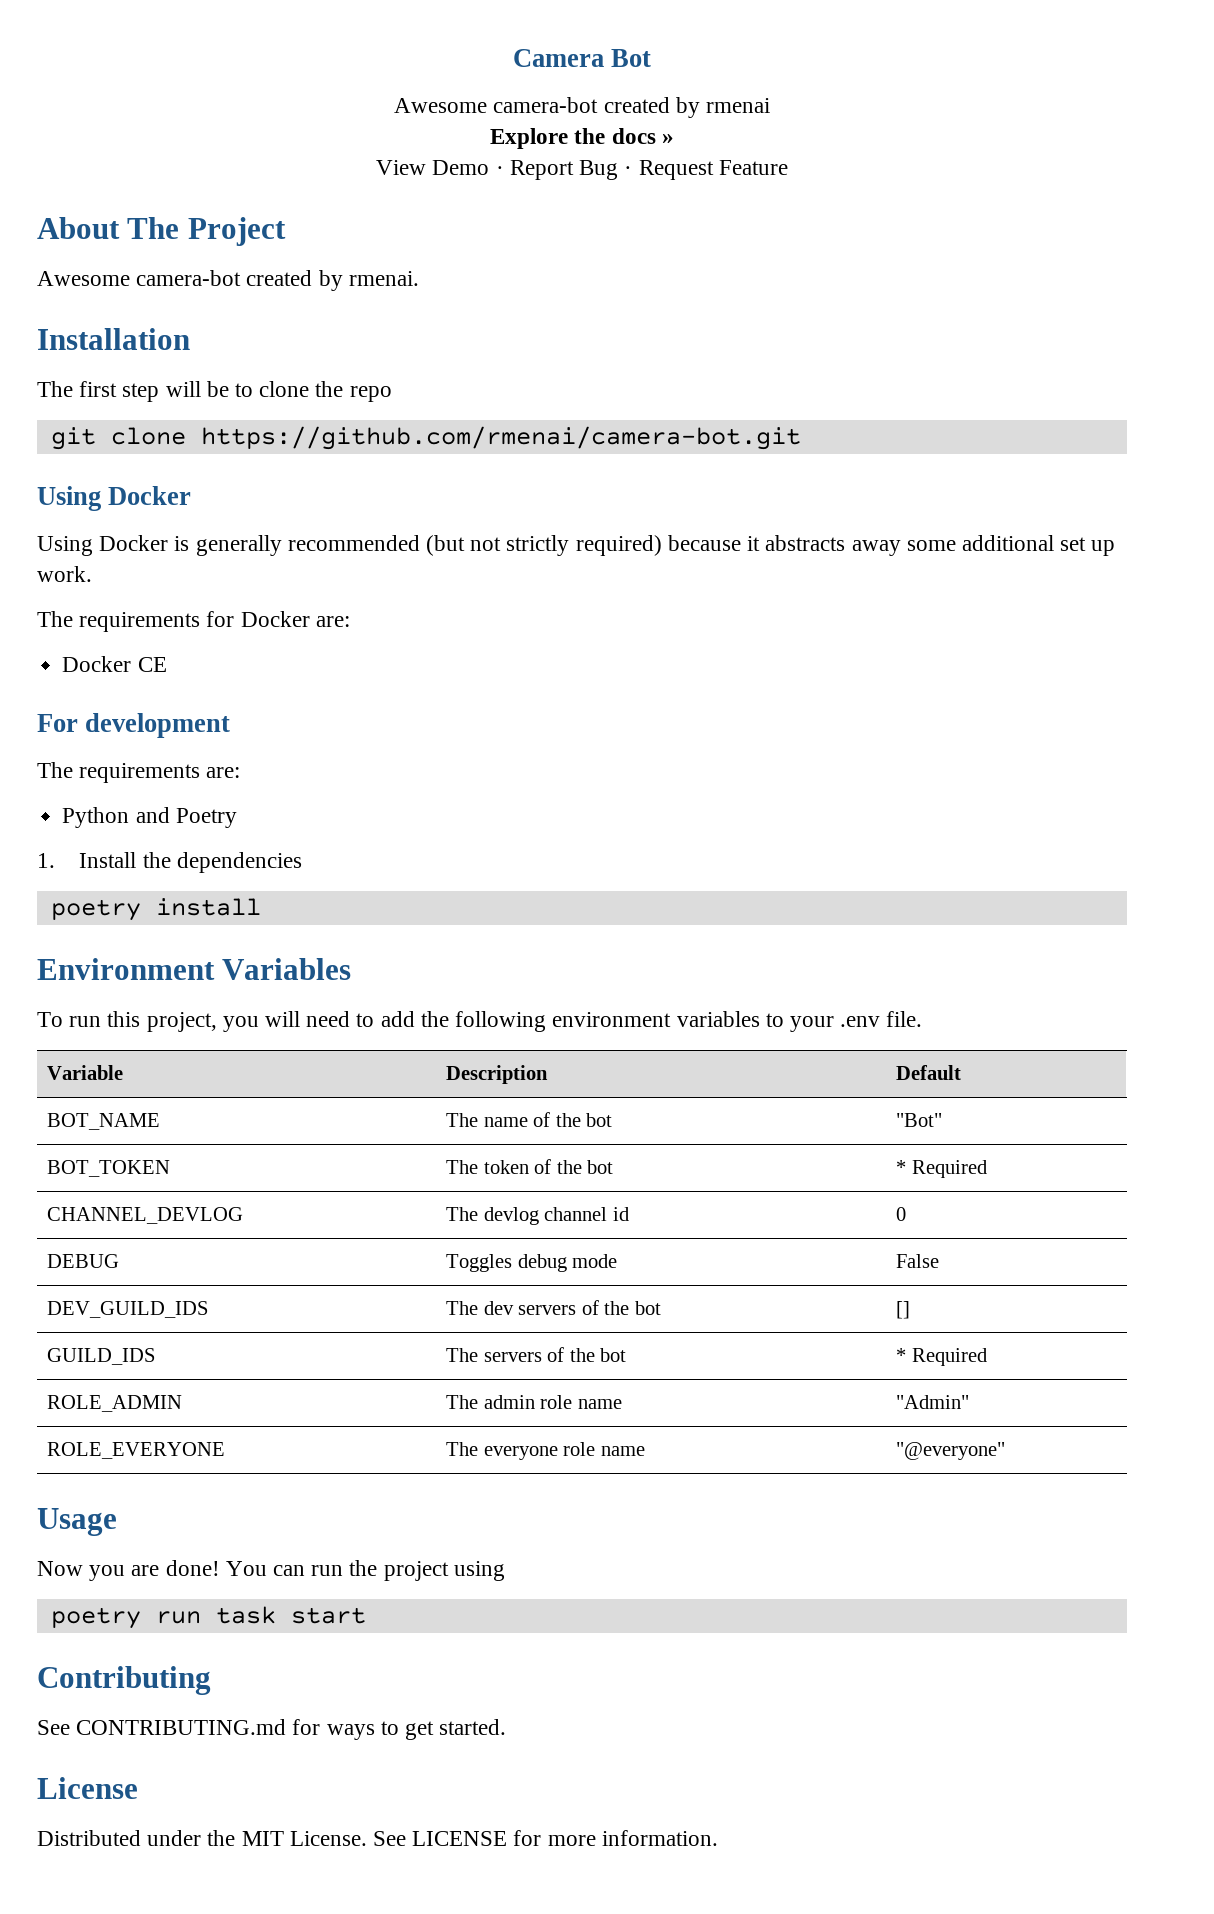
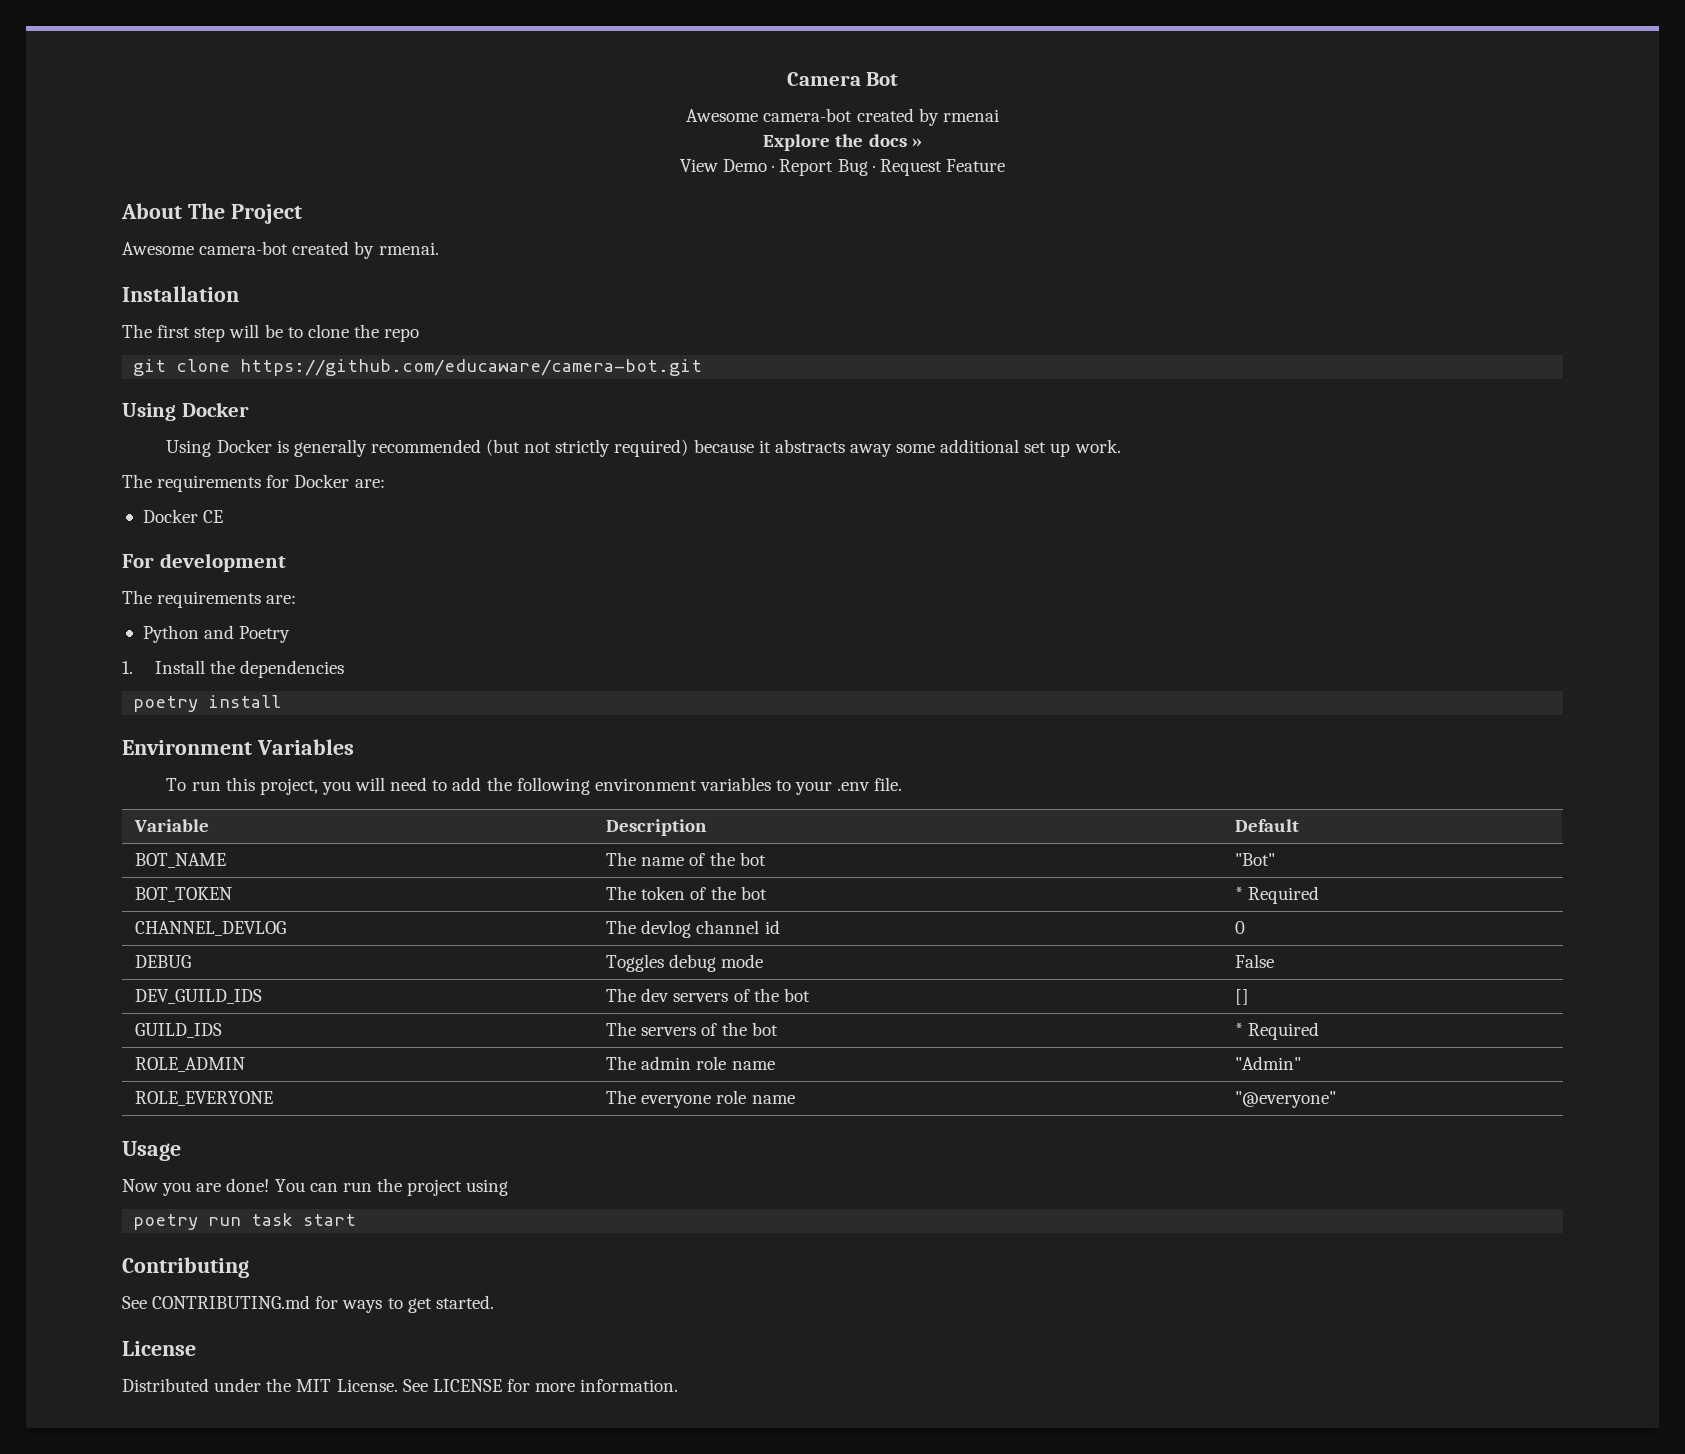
- git clone https://github.com/rmenai/camera-bot.git
+ git clone https://github.com/educaware/camera-bot.git

